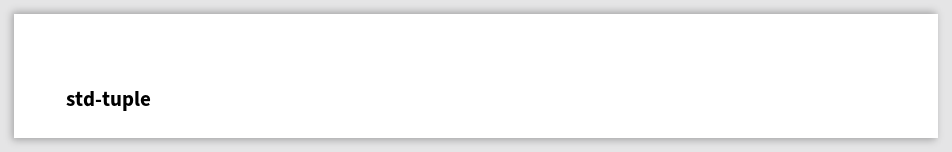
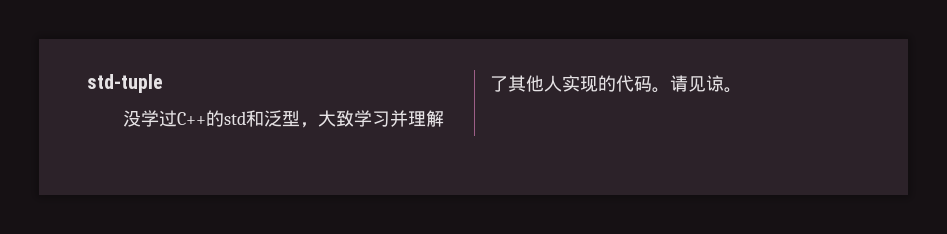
+ 没学过C++的std和泛型，大致学习并理解了其他人实现的代码。请见谅。

